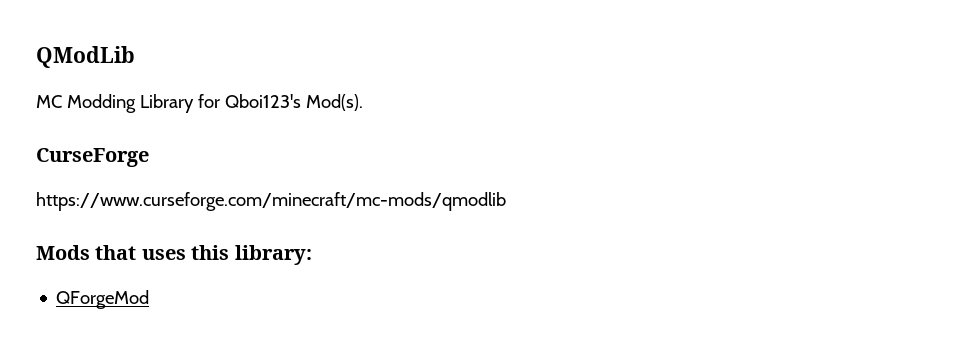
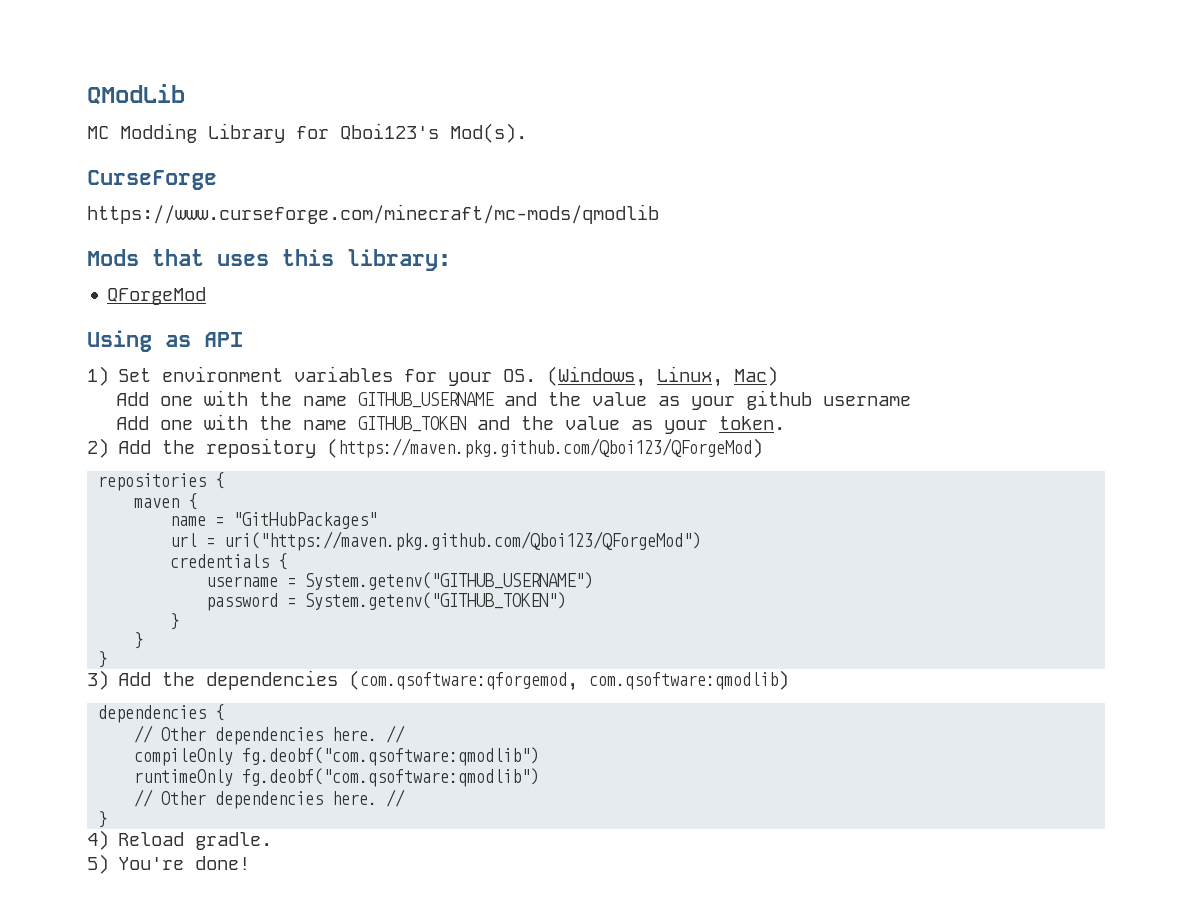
+ Using as API
+ 1) Set environment variables for your OS. (Windows, Linux, Mac)
+ Add one with the name GITHUB_USERNAME and the value as your github username
+ Add one with the name GITHUB_TOKEN and the value as your token.
+ 2) Add the repository (https://maven.pkg.github.com/Qboi123/QForgeMod)
+ repositories {
+ maven {
+ name = "GitHubPackages"
+ url = uri("https://maven.pkg.github.com/Qboi123/QForgeMod")
+ credentials {
+ username = System.getenv("GITHUB_USERNAME")
+ password = System.getenv("GITHUB_TOKEN")
+ }
+ }
+ }
+ 3) Add the dependencies (com.qsoftware:qforgemod, com.qsoftware:qmodlib)
+ dependencies {
+ // Other dependencies here. //
+ compileOnly fg.deobf("com.qsoftware:qmodlib")
+ runtimeOnly fg.deobf("com.qsoftware:qmodlib")
+ // Other dependencies here. //
+ }
+ 4) Reload gradle.
+ 5) You're done!

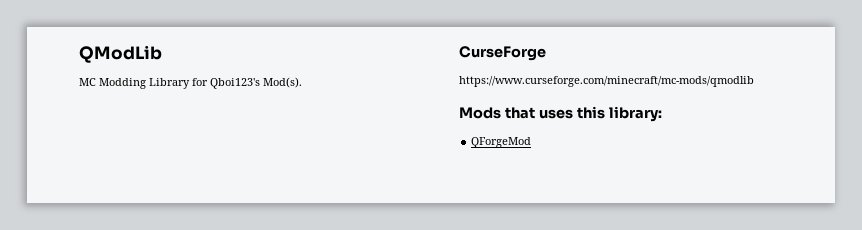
- Using as API
- 1) Set environment variables for your OS. (Windows, Linux, Mac)
- Add one with the name GITHUB_USERNAME and the value as your github username
- Add one with the name GITHUB_TOKEN and the value as your token.
- 2) Add the repository (https://maven.pkg.github.com/Qboi123/QForgeMod)
- repositories {
- maven {
- name = "GitHubPackages"
- url = uri("https://maven.pkg.github.com/Qboi123/QForgeMod")
- credentials {
- username = System.getenv("GITHUB_USERNAME")
- password = System.getenv("GITHUB_TOKEN")
- }
- }
- }
- 3) Add the dependencies (com.qsoftware:qforgemod, com.qsoftware:qmodlib)
- dependencies {
- // Other dependencies here. //
- compileOnly fg.deobf("com.qsoftware:qmodlib")
- runtimeOnly fg.deobf("com.qsoftware:qmodlib")
- // Other dependencies here. //
- }
- 4) Reload gradle.
- 5) You're done!

